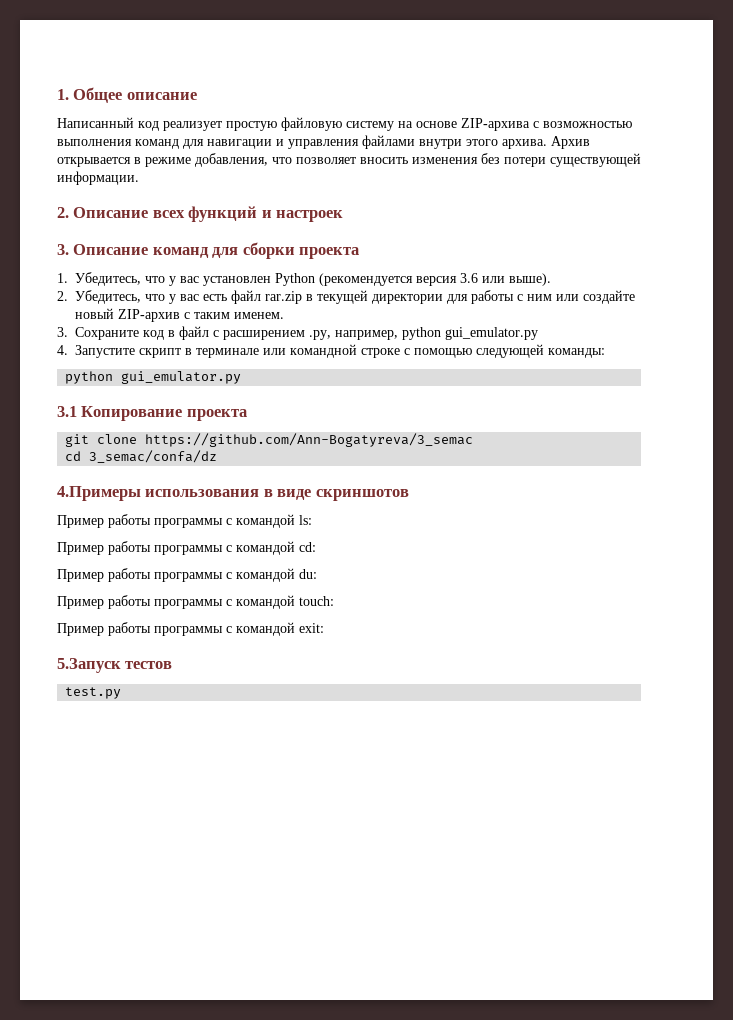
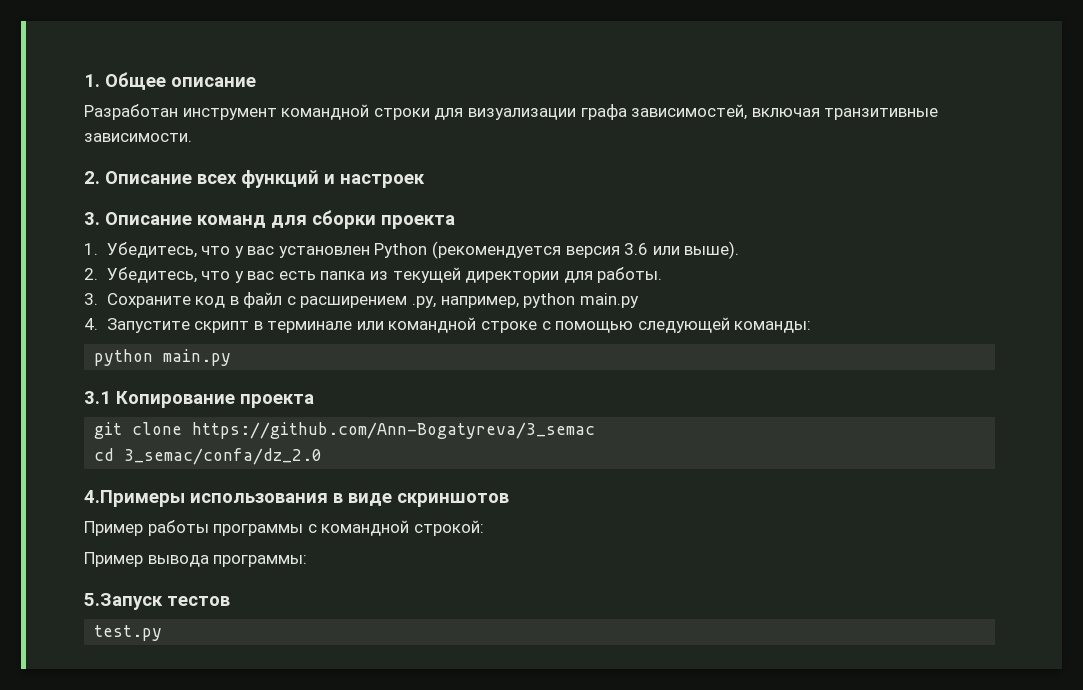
- Написанный код реализует простую файловую систему на основе ZIP-архива с возможностью выполнения команд для навигации и управления файлами внутри этого архива. Архив открывается в режиме добавления, что позволяет вносить изменения без потери существующей информации.
+ Разработан инструмент командной строки для визуализации графа зависимостей, включая транзитивные зависимости.
- 2. Убедитесь, что у вас есть файл rar.zip в текущей директории для работы с ним или создайте новый ZIP-архив с таким именем.
+ 2. Убедитесь, что у вас есть папка из текущей директории для работы.
- 3. Сохраните код в файл с расширением .py, например, python gui_emulator.py
+ 3. Сохраните код в файл с расширением .py, например, python main.py
  4. Запустите скрипт в терминале или командной строке с помощью следующей команды:
- python gui_emulator.py
+ python main.py
- cd 3_semac/confa/dz
+ cd 3_semac/confa/dz_2.0
- Пример работы программы с командой ls:
- Пример работы программы с командой cd:
- Пример работы программы с командой du:
- Пример работы программы с командой touch:
- Пример работы программы с командой exit:
+ Пример работы программы с командной строкой:
+ Пример вывода программы:

